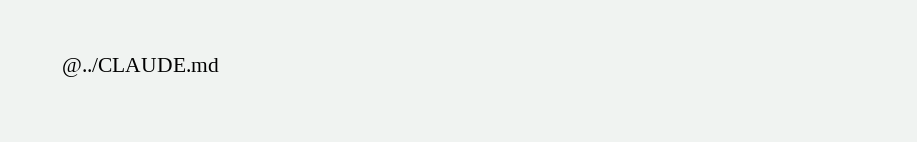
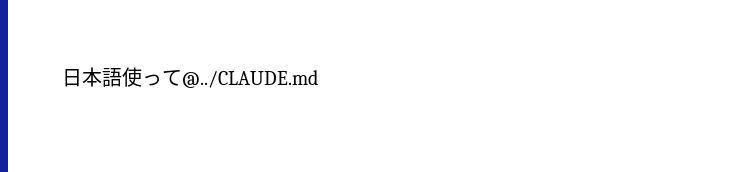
- @../CLAUDE.md
+ 日本語使って@../CLAUDE.md

